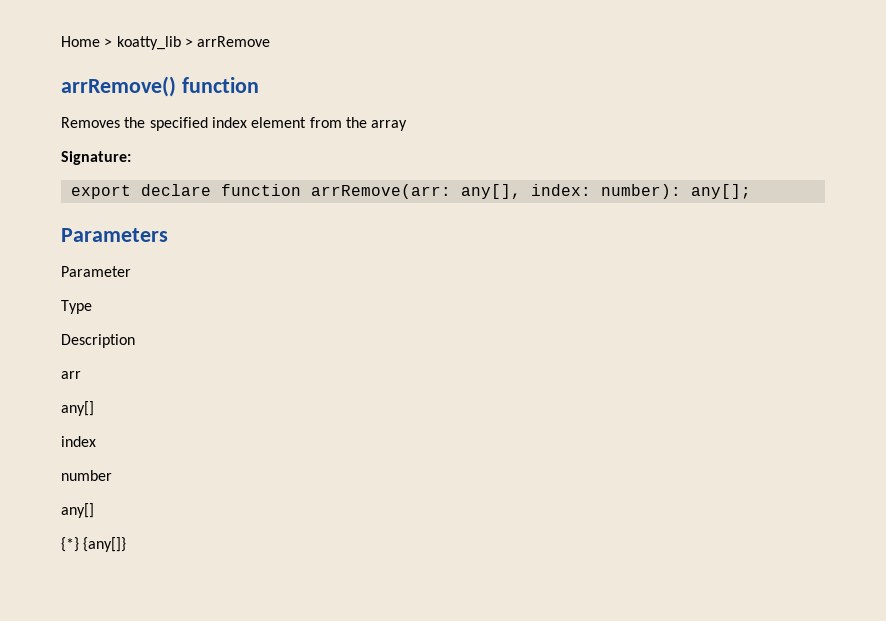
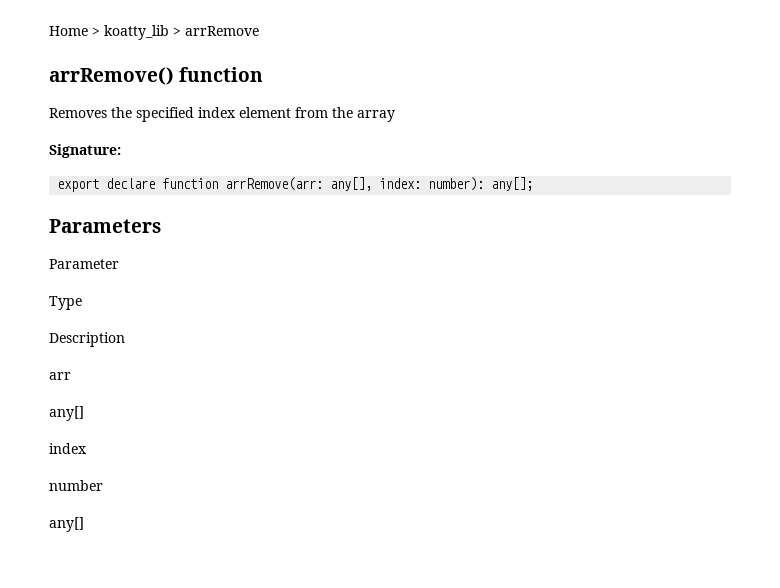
- {*} {any[]}

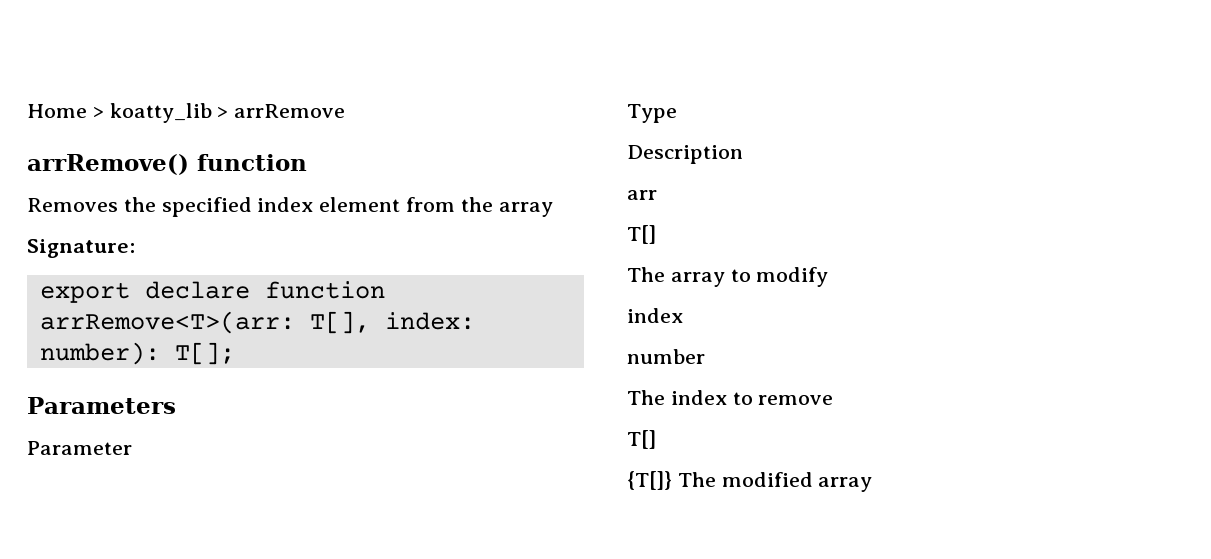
- export declare function arrRemove(arr: any[], index: number): any[];
+ export declare function arrRemove<T>(arr: T[], index: number): T[];
  arr
- any[]
+ T[]
+ The array to modify
  index
  number
- any[]
+ The index to remove
+ T[]
+ {T[]} The modified array

